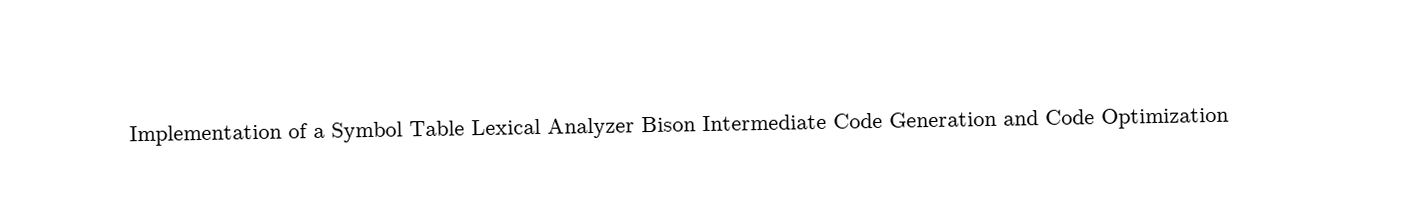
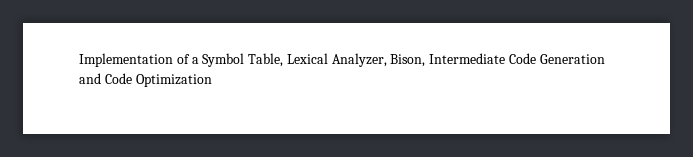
- Implementation of a Symbol Table Lexical Analyzer Bison Intermediate Code Generation and Code Optimization
+ Implementation of a Symbol Table, Lexical Analyzer, Bison, Intermediate Code Generation and Code Optimization

